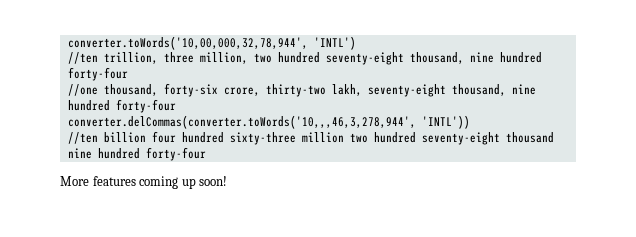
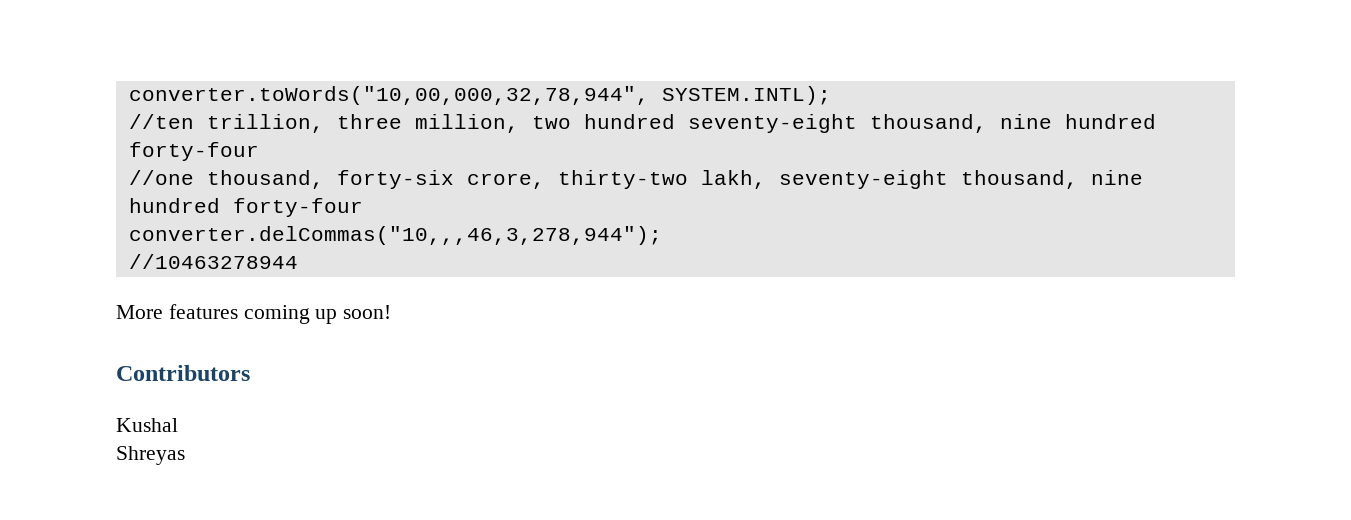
- converter.toWords('10,00,000,32,78,944', 'INTL')
+ converter.toWords("10,00,000,32,78,944", SYSTEM.INTL);
- converter.delCommas(converter.toWords('10,,,46,3,278,944', 'INTL'))
- //ten billion four hundred sixty-three million two hundred seventy-eight thousand nine hundred forty-four
+ converter.delCommas("10,,,46,3,278,944");
+ //10463278944
+ Contributors
+ Kushal
+ Shreyas

